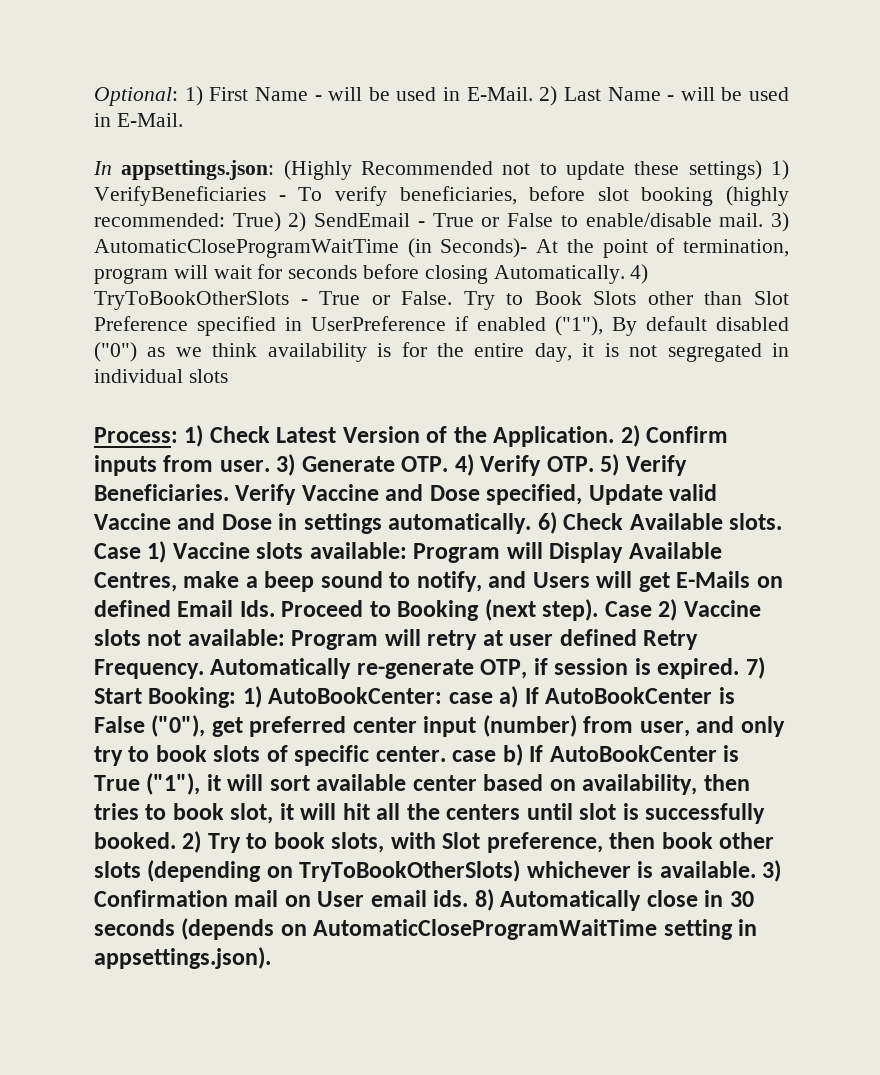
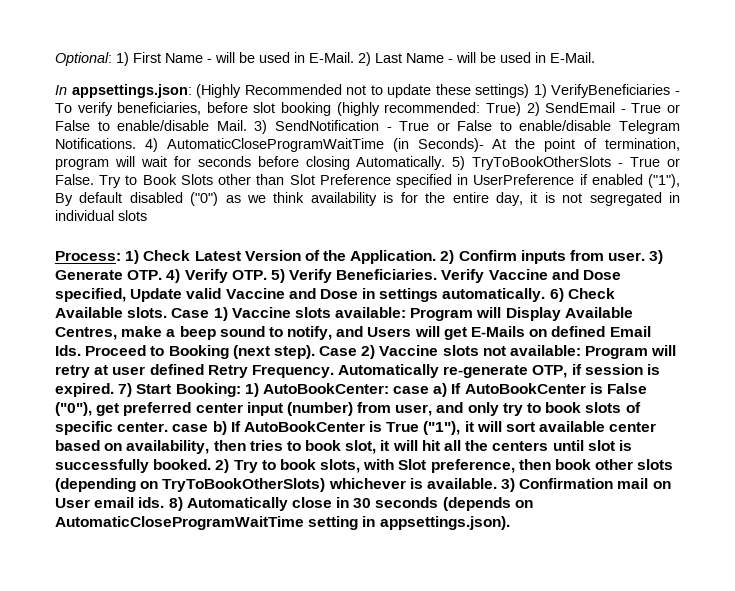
- In appsettings.json: (Highly Recommended not to update these settings) 1) VerifyBeneficiaries - To verify beneficiaries, before slot booking (highly recommended: True) 2) SendEmail - True or False to enable/disable mail. 3) AutomaticCloseProgramWaitTime (in Seconds)- At the point of termination, program will wait for seconds before closing Automatically.
+ In appsettings.json: (Highly Recommended not to update these settings) 1) VerifyBeneficiaries - To verify beneficiaries, before slot booking (highly recommended: True) 2) SendEmail - True or False to enable/disable Mail. 3) SendNotification - True or False to enable/disable Telegram Notifications. 4) AutomaticCloseProgramWaitTime (in Seconds)- At the point of termination, program will wait for seconds before closing Automatically.
- 4) TryToBookOtherSlots - True or False.
+ 5) TryToBookOtherSlots - True or False.

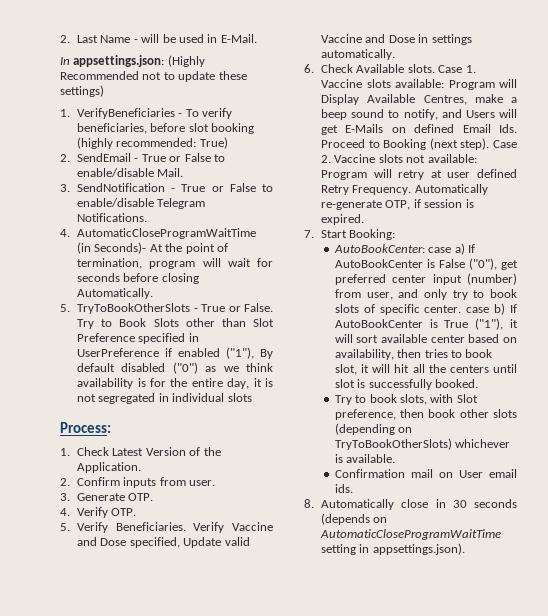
- Optional: 1) First Name - will be used in E-Mail. 2) Last Name - will be used in E-Mail.
+ 2. Last Name - will be used in E-Mail.
- In appsettings.json: (Highly Recommended not to update these settings) 1) VerifyBeneficiaries - To verify beneficiaries, before slot booking (highly recommended: True) 2) SendEmail - True or False to enable/disable Mail. 3) SendNotification - True or False to enable/disable Telegram Notifications. 4) AutomaticCloseProgramWaitTime (in Seconds)- At the point of termination, program will wait for seconds before closing Automatically. 5) TryToBookOtherSlots - True or False.
+ In appsettings.json: (Highly Recommended not to update these settings)
+ 1. VerifyBeneficiaries - To verify beneficiaries, before slot booking (highly recommended: True)
+ 2. SendEmail - True or False to enable/disable Mail.
+ 3. SendNotification - True or False to enable/disable Telegram Notifications.
+ 4. AutomaticCloseProgramWaitTime (in Seconds)- At the point of termination, program will wait for seconds before closing Automatically.
+ 5. TryToBookOtherSlots - True or False.
- Process: 1) Check Latest Version of the Application. 2) Confirm inputs from user. 3) Generate OTP. 4) Verify OTP. 5) Verify Beneficiaries.
+ Process:
+ 1. Check Latest Version of the Application.
+ 2. Confirm inputs from user.
+ 3. Generate OTP.
+ 4. Verify OTP.
+ 5. Verify Beneficiaries.
- Verify Vaccine and Dose specified, Update valid Vaccine and Dose in settings automatically. 6) Check Available slots.
+ Verify Vaccine and Dose specified, Update valid Vaccine and Dose in settings automatically.
+ 6. Check Available slots.
- Case 1) Vaccine slots available: Program will Display Available Centres, make a beep sound to notify, and Users will get E-Mails on defined Email Ids. Proceed to Booking (next step).
+ Case 1. Vaccine slots available: Program will Display Available Centres, make a beep sound to notify, and Users will get E-Mails on defined Email Ids. Proceed to Booking (next step).
- Case 2) Vaccine slots not available: Program will retry at user defined Retry Frequency.
+ Case 2. Vaccine slots not available: Program will retry at user defined Retry Frequency.
- Automatically re-generate OTP, if session is expired. 7) Start Booking: 1) AutoBookCenter:
+ Automatically re-generate OTP, if session is expired.
+ 7. Start Booking:
+ AutoBookCenter:
- case a) If AutoBookCenter is False ("0"), get preferred center input (number) from user, and only try to book slots of specific center. case b) If AutoBookCenter is True ("1"), it will sort available center based on availability, then tries to book slot, it will hit all the centers until slot is successfully booked. 2) Try to book slots, with Slot preference, then book other slots (depending on TryToBookOtherSlots) whichever is available. 3) Confirmation mail on User email ids. 8) Automatically close in 30 seconds (depends on AutomaticCloseProgramWaitTime setting in appsettings.json).
+ case a) If AutoBookCenter is False ("0"), get preferred center input (number) from user, and only try to book slots of specific center. case b) If AutoBookCenter is True ("1"), it will sort available center based on availability, then tries to book slot, it will hit all the centers until slot is successfully booked.
+ Try to book slots, with Slot preference, then book other slots (depending on TryToBookOtherSlots) whichever is available.
+ Confirmation mail on User email ids.
+ 8. Automatically close in 30 seconds (depends on AutomaticCloseProgramWaitTime setting in appsettings.json).

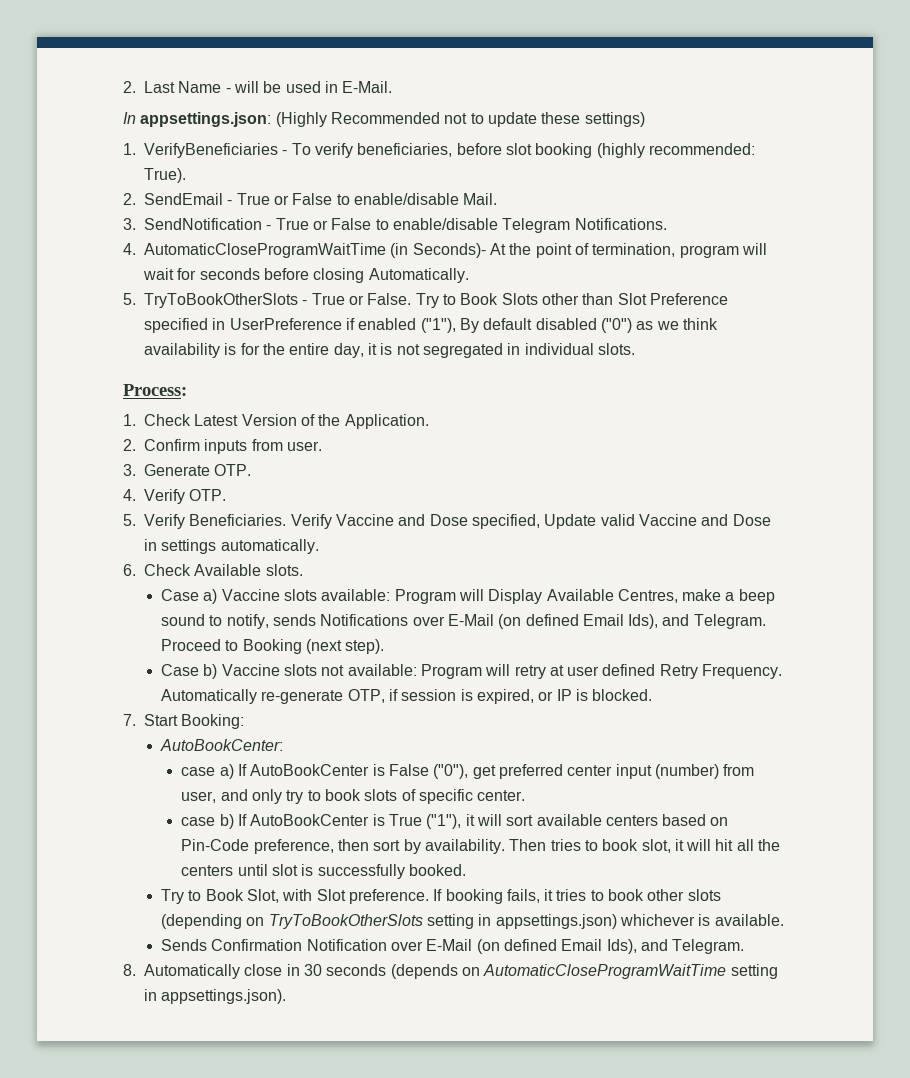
- 1. VerifyBeneficiaries - To verify beneficiaries, before slot booking (highly recommended: True)
+ 1. VerifyBeneficiaries - To verify beneficiaries, before slot booking (highly recommended: True).
- Try to Book Slots other than Slot Preference specified in UserPreference if enabled ("1"), By default disabled ("0") as we think availability is for the entire day, it is not segregated in individual slots
+ Try to Book Slots other than Slot Preference specified in UserPreference if enabled ("1"), By default disabled ("0") as we think availability is for the entire day, it is not segregated in individual slots.
- 6. Check Available slots. Case 1. Vaccine slots available: Program will Display Available Centres, make a beep sound to notify, and Users will get E-Mails on defined Email Ids. Proceed to Booking (next step). Case 2. Vaccine slots not available: Program will retry at user defined Retry Frequency.
+ 6. Check Available slots.
+ Case a) Vaccine slots available: Program will Display Available Centres, make a beep sound to notify, sends Notifications over E-Mail (on defined Email Ids), and Telegram. Proceed to Booking (next step).
+ Case b) Vaccine slots not available: Program will retry at user defined Retry Frequency.
- Automatically re-generate OTP, if session is expired.
+ Automatically re-generate OTP, if session is expired, or IP is blocked.
- AutoBookCenter: case a) If AutoBookCenter is False ("0"), get preferred center input (number) from user, and only try to book slots of specific center. case b) If AutoBookCenter is True ("1"), it will sort available center based on availability, then tries to book slot, it will hit all the centers until slot is successfully booked.
+ AutoBookCenter:
+ case a) If AutoBookCenter is False ("0"), get preferred center input (number) from user, and only try to book slots of specific center.
+ case b) If AutoBookCenter is True ("1"), it will sort available centers based on Pin-Code preference, then sort by availability. Then tries to book slot, it will hit all the centers until slot is successfully booked.
- Try to book slots, with Slot preference, then book other slots (depending on TryToBookOtherSlots) whichever is available.
+ Try to Book Slot, with Slot preference. If booking fails, it tries to book other slots (depending on TryToBookOtherSlots setting in appsettings.json) whichever is available.
- Confirmation mail on User email ids.
+ Sends Confirmation Notification over E-Mail (on defined Email Ids), and Telegram.

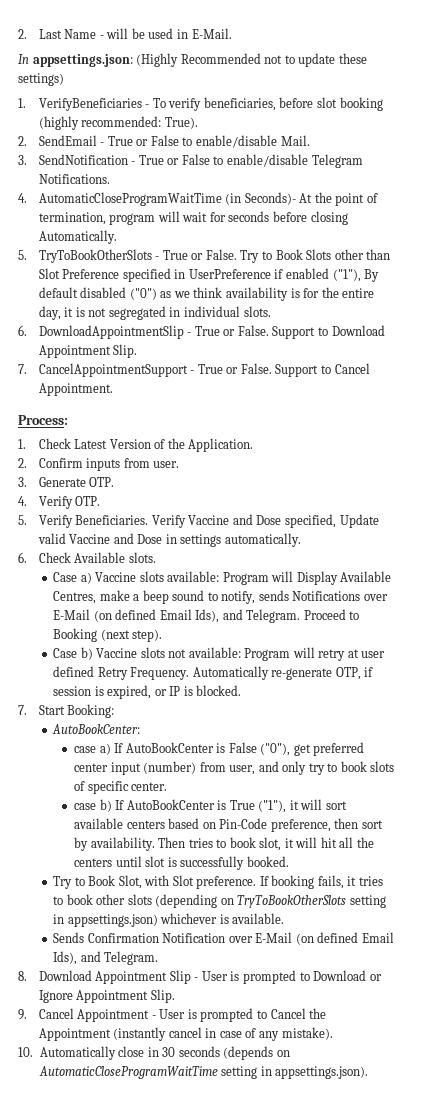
+ 6. DownloadAppointmentSlip - True or False. Support to Download Appointment Slip.
+ 7. CancelAppointmentSupport - True or False. Support to Cancel Appointment.
- 8. Automatically close in 30 seconds (depends on AutomaticCloseProgramWaitTime setting in appsettings.json).
+ 8. Download Appointment Slip - User is prompted to Download or Ignore Appointment Slip.
+ 9. Cancel Appointment - User is prompted to Cancel the Appointment (instantly cancel in case of any mistake).
+ 10. Automatically close in 30 seconds (depends on AutomaticCloseProgramWaitTime setting in appsettings.json).

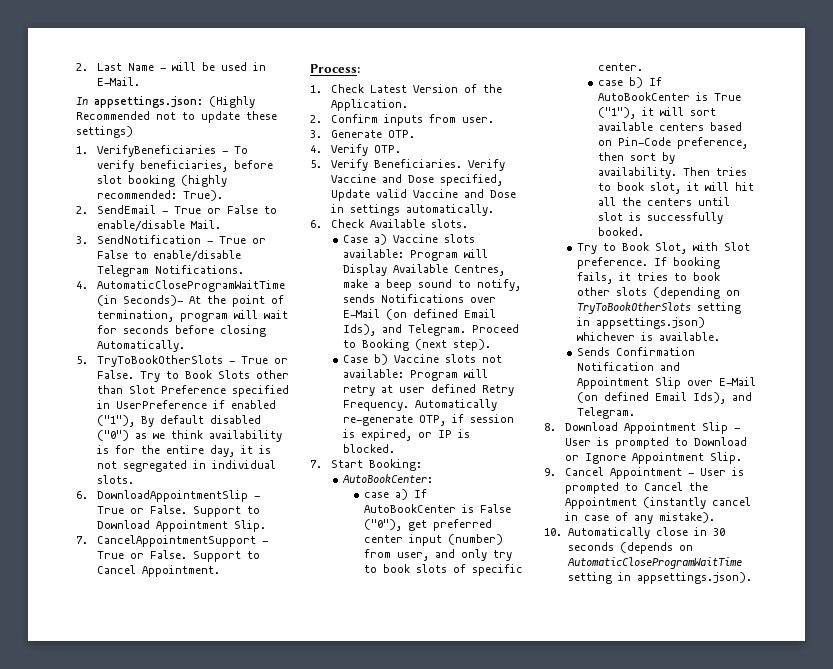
- Sends Confirmation Notification over E-Mail (on defined Email Ids), and Telegram.
+ Sends Confirmation Notification and Appointment Slip over E-Mail (on defined Email Ids), and Telegram.

